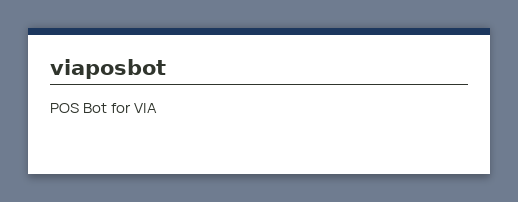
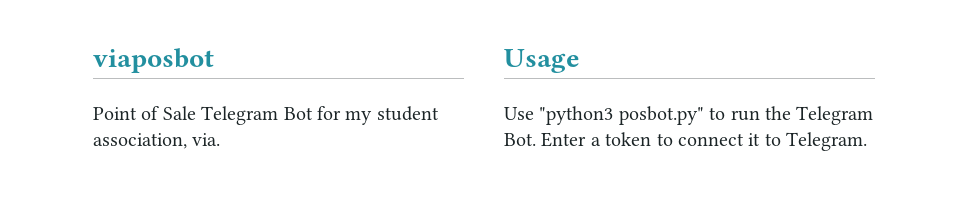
- POS Bot for VIA
+ Point of Sale Telegram Bot for my student association, via.
+ Usage
+ Use "python3 posbot.py" to run the Telegram Bot. Enter a token to connect it to Telegram.

